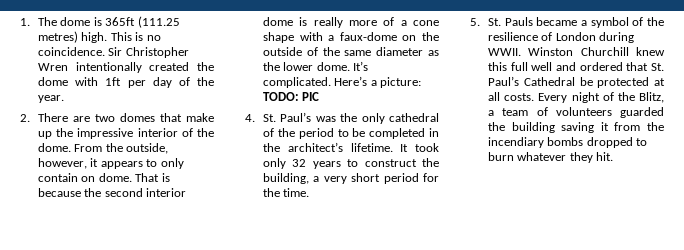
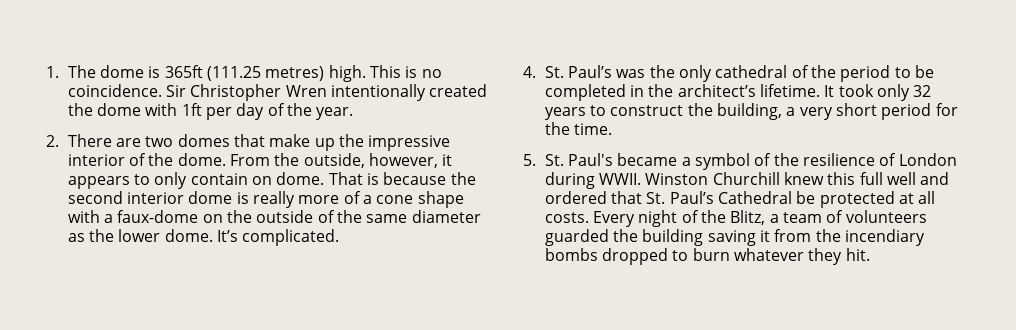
- Here’s a picture: TODO: PIC
- 5. St. Pauls became a symbol of the resilience of London during WWII.
+ 5. St. Paul's became a symbol of the resilience of London during WWII.

